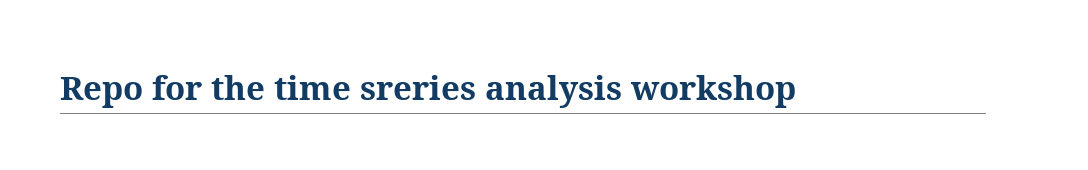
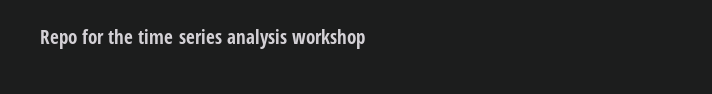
- Repo for the time sreries analysis workshop
+ Repo for the time series analysis workshop

